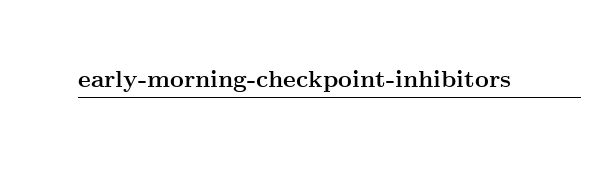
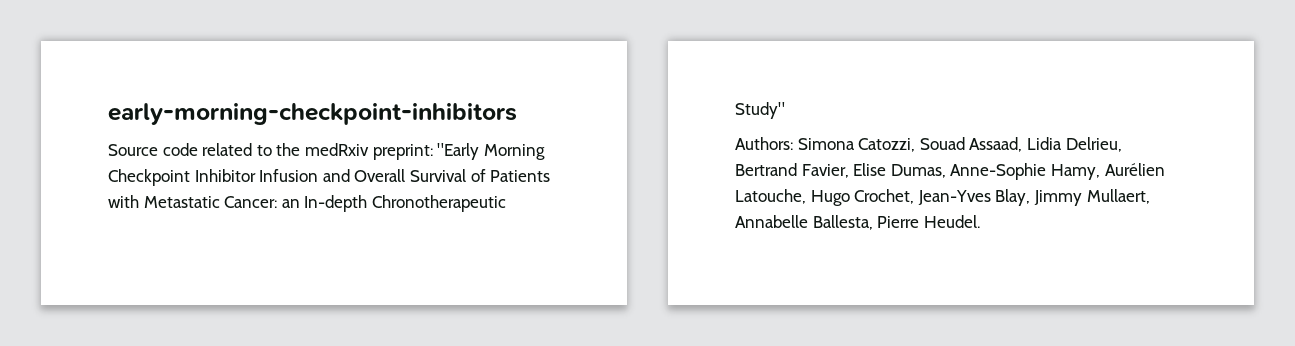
+ Source code related to the medRxiv preprint: "Early Morning Checkpoint Inhibitor Infusion and Overall Survival of Patients with Metastatic Cancer: an In-depth Chronotherapeutic Study"
+ Authors: Simona Catozzi, Souad Assaad, Lidia Delrieu, Bertrand Favier, Elise Dumas, Anne-Sophie Hamy, Aurélien Latouche, Hugo Crochet, Jean-Yves Blay, Jimmy Mullaert, Annabelle Ballesta, Pierre Heudel.

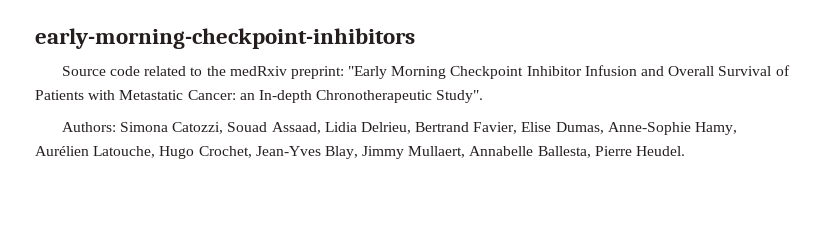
- Source code related to the medRxiv preprint: "Early Morning Checkpoint Inhibitor Infusion and Overall Survival of Patients with Metastatic Cancer: an In-depth Chronotherapeutic Study"
+ Source code related to the medRxiv preprint: "Early Morning Checkpoint Inhibitor Infusion and Overall Survival of Patients with Metastatic Cancer: an In-depth Chronotherapeutic Study".

